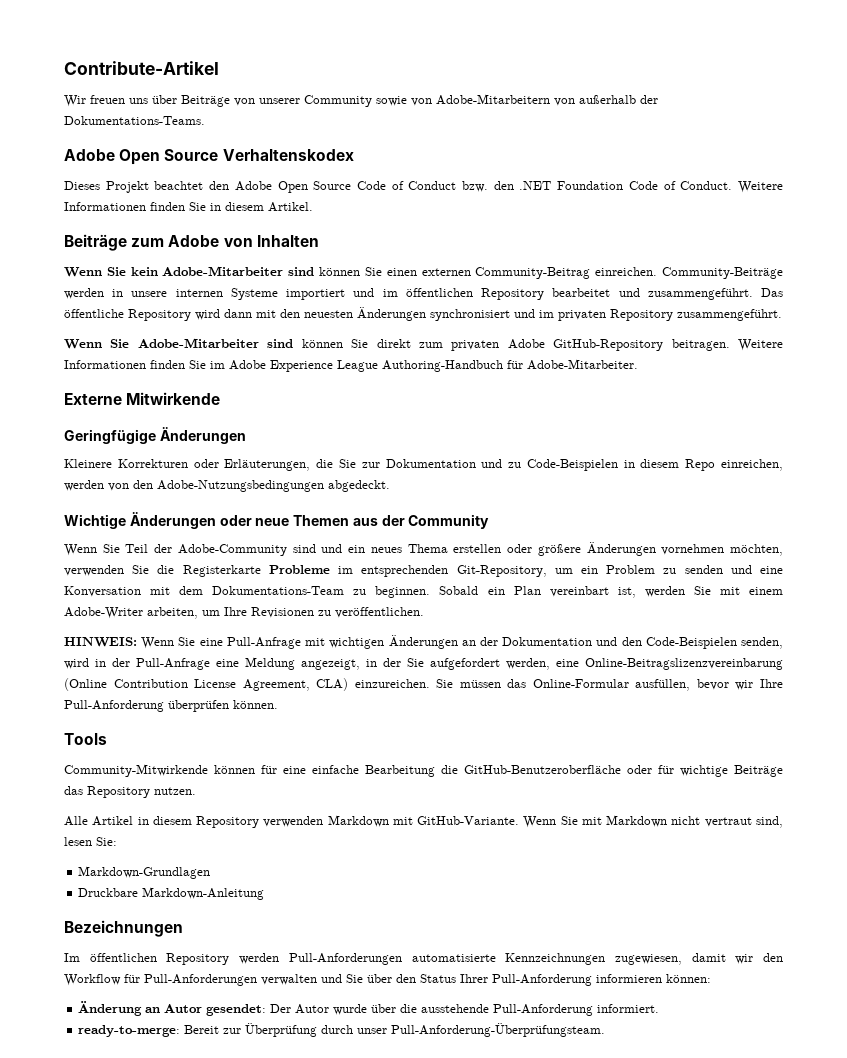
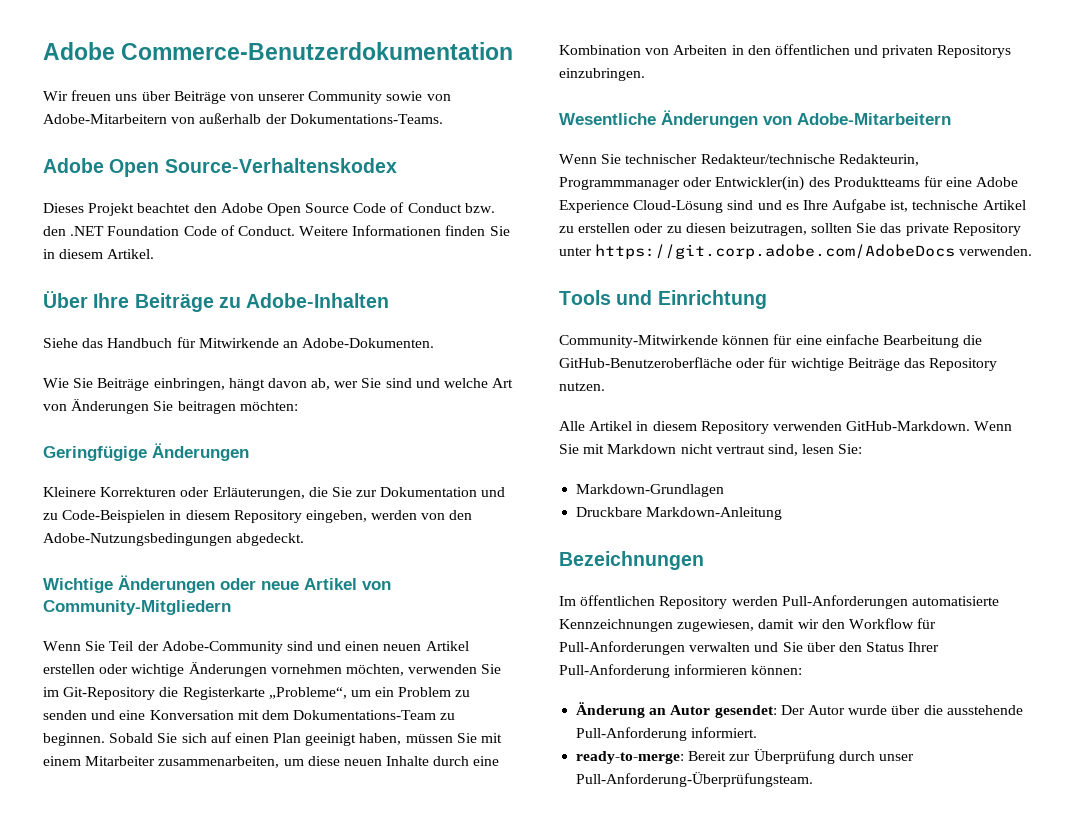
- Contribute-Artikel
+ Adobe Commerce-Benutzerdokumentation
- Adobe Open Source Verhaltenskodex
+ Adobe Open Source-Verhaltenskodex
- Beiträge zum Adobe von Inhalten
- Wenn Sie kein Adobe-Mitarbeiter sind können Sie einen externen Community-Beitrag einreichen. Community-Beiträge werden in unsere internen Systeme importiert und im öffentlichen Repository bearbeitet und zusammengeführt. Das öffentliche Repository wird dann mit den neuesten Änderungen synchronisiert und im privaten Repository zusammengeführt.
- Wenn Sie Adobe-Mitarbeiter sind können Sie direkt zum privaten Adobe GitHub-Repository beitragen. Weitere Informationen finden Sie im Adobe Experience League Authoring-Handbuch für Adobe-Mitarbeiter.
- Externe Mitwirkende
+ Über Ihre Beiträge zu Adobe-Inhalten
+ Siehe das Handbuch für Mitwirkende an Adobe-Dokumenten.
+ Wie Sie Beiträge einbringen, hängt davon ab, wer Sie sind und welche Art von Änderungen Sie beitragen möchten:
- Kleinere Korrekturen oder Erläuterungen, die Sie zur Dokumentation und zu Code-Beispielen in diesem Repo einreichen, werden von den Adobe-Nutzungsbedingungen abgedeckt.
+ Kleinere Korrekturen oder Erläuterungen, die Sie zur Dokumentation und zu Code-Beispielen in diesem Repository eingeben, werden von den Adobe-Nutzungsbedingungen abgedeckt.
- Wichtige Änderungen oder neue Themen aus der Community
+ Wichtige Änderungen oder neue Artikel von Community-Mitgliedern
- Wenn Sie Teil der Adobe-Community sind und ein neues Thema erstellen oder größere Änderungen vornehmen möchten, verwenden Sie die Registerkarte Probleme im entsprechenden Git-Repository, um ein Problem zu senden und eine Konversation mit dem Dokumentations-Team zu beginnen.
+ Wenn Sie Teil der Adobe-Community sind und einen neuen Artikel erstellen oder wichtige Änderungen vornehmen möchten, verwenden Sie im Git-Repository die Registerkarte „Probleme“, um ein Problem zu senden und eine Konversation mit dem Dokumentations-Team zu beginnen.
- Sobald ein Plan vereinbart ist, werden Sie mit einem Adobe-Writer arbeiten, um Ihre Revisionen zu veröffentlichen.
- HINWEIS: Wenn Sie eine Pull-Anfrage mit wichtigen Änderungen an der Dokumentation und den Code-Beispielen senden, wird in der Pull-Anfrage eine Meldung angezeigt, in der Sie aufgefordert werden, eine Online-Beitragslizenzvereinbarung (Online Contribution License Agreement, CLA) einzureichen. Sie müssen das Online-Formular ausfüllen, bevor wir Ihre Pull-Anforderung überprüfen können.
+ Sobald Sie sich auf einen Plan geeinigt haben, müssen Sie mit einem Mitarbeiter zusammenarbeiten, um diese neuen Inhalte durch eine Kombination von Arbeiten in den öffentlichen und privaten Repositorys einzubringen.
+ Wesentliche Änderungen von Adobe-Mitarbeitern
+ Wenn Sie technischer Redakteur/technische Redakteurin, Programmmanager oder Entwickler(in) des Produktteams für eine Adobe Experience Cloud-Lösung sind und es Ihre Aufgabe ist, technische Artikel zu erstellen oder zu diesen beizutragen, sollten Sie das private Repository unter https://git.corp.adobe.com/AdobeDocs verwenden.
- Tools
+ Tools und Einrichtung
- Alle Artikel in diesem Repository verwenden Markdown mit GitHub-Variante.
+ Alle Artikel in diesem Repository verwenden GitHub-Markdown.

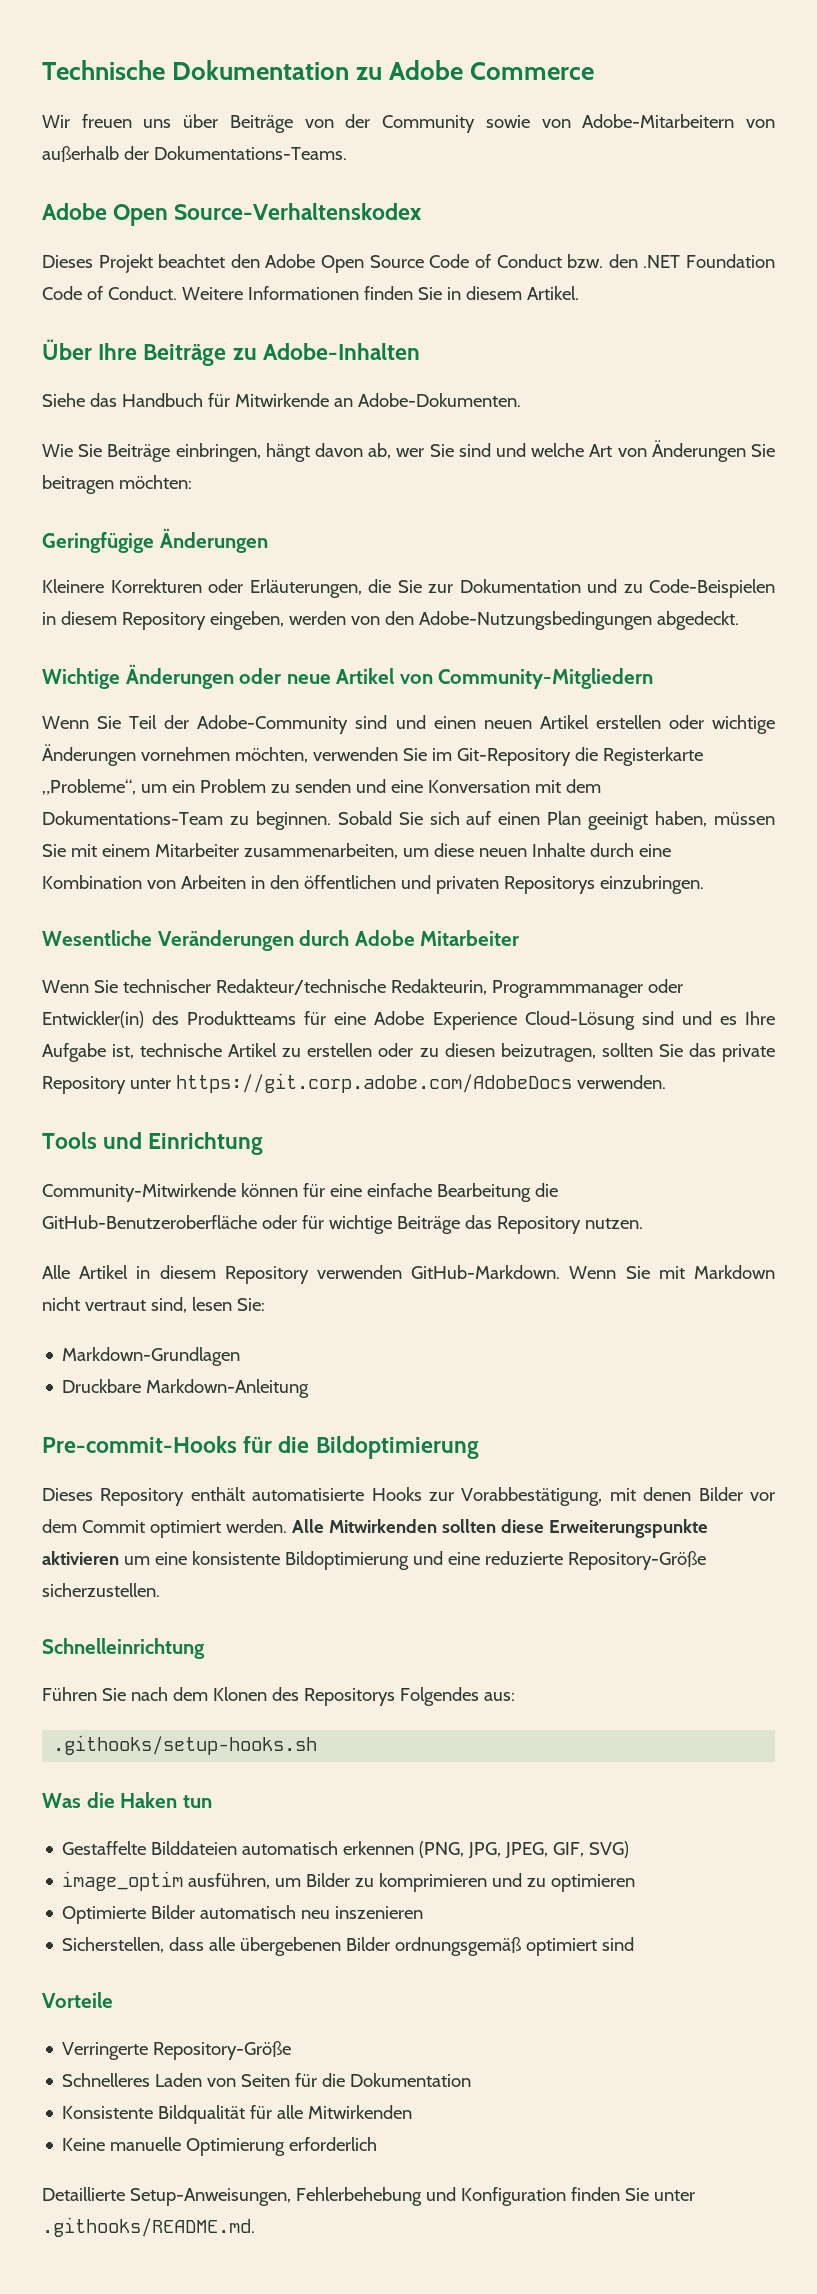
- Adobe Commerce-Benutzerdokumentation
+ Technische Dokumentation zu Adobe Commerce
- Wir freuen uns über Beiträge von unserer Community sowie von Adobe-Mitarbeitern von außerhalb der Dokumentations-Teams.
+ Wir freuen uns über Beiträge von der Community sowie von Adobe-Mitarbeitern von außerhalb der Dokumentations-Teams.
- Wesentliche Änderungen von Adobe-Mitarbeitern
+ Wesentliche Veränderungen durch Adobe Mitarbeiter
- Bezeichnungen
- Im öffentlichen Repository werden Pull-Anforderungen automatisierte Kennzeichnungen zugewiesen, damit wir den Workflow für Pull-Anforderungen verwalten und Sie über den Status Ihrer Pull-Anforderung informieren können:
- Änderung an Autor gesendet: Der Autor wurde über die ausstehende Pull-Anforderung informiert.
- ready-to-merge: Bereit zur Überprüfung durch unser Pull-Anforderung-Überprüfungsteam.
+ Pre-commit-Hooks für die Bildoptimierung
+ Dieses Repository enthält automatisierte Hooks zur Vorabbestätigung, mit denen Bilder vor dem Commit optimiert werden. Alle Mitwirkenden sollten diese Erweiterungspunkte aktivieren um eine konsistente Bildoptimierung und eine reduzierte Repository-Größe sicherzustellen.
+ Schnelleinrichtung
+ Führen Sie nach dem Klonen des Repositorys Folgendes aus:
+ .githooks/setup-hooks.sh
+ Was die Haken tun
+ Gestaffelte Bilddateien automatisch erkennen (PNG, JPG, JPEG, GIF, SVG)
+ image_optim ausführen, um Bilder zu komprimieren und zu optimieren
+ Optimierte Bilder automatisch neu inszenieren
+ Sicherstellen, dass alle übergebenen Bilder ordnungsgemäß optimiert sind
+ Vorteile
+ Verringerte Repository-Größe
+ Schnelleres Laden von Seiten für die Dokumentation
+ Konsistente Bildqualität für alle Mitwirkenden
+ Keine manuelle Optimierung erforderlich
+ Detaillierte Setup-Anweisungen, Fehlerbehebung und Konfiguration finden Sie unter .githooks/README.md.

